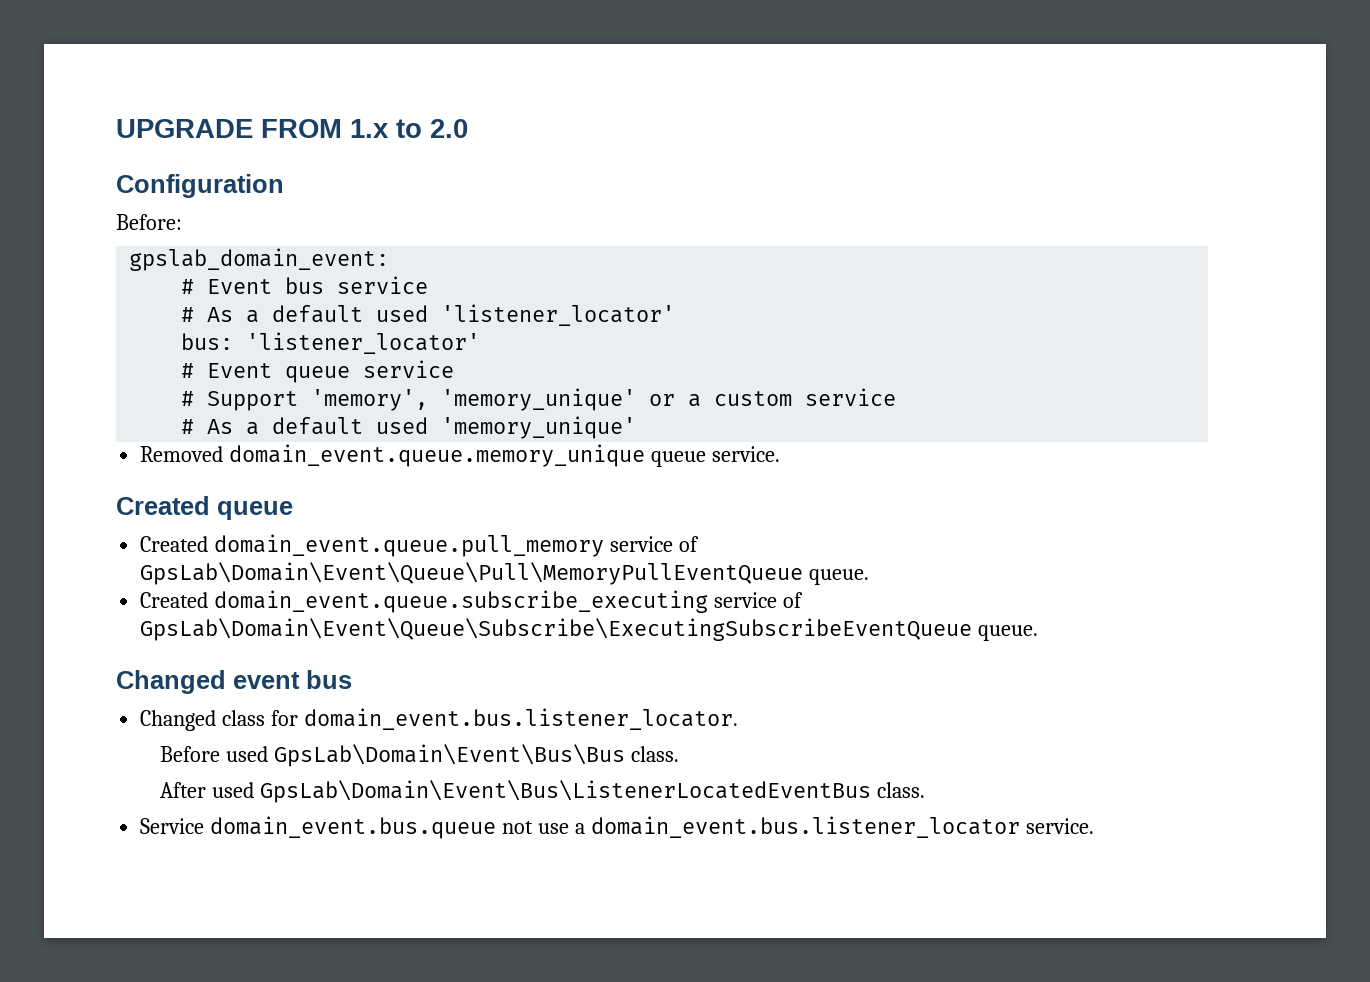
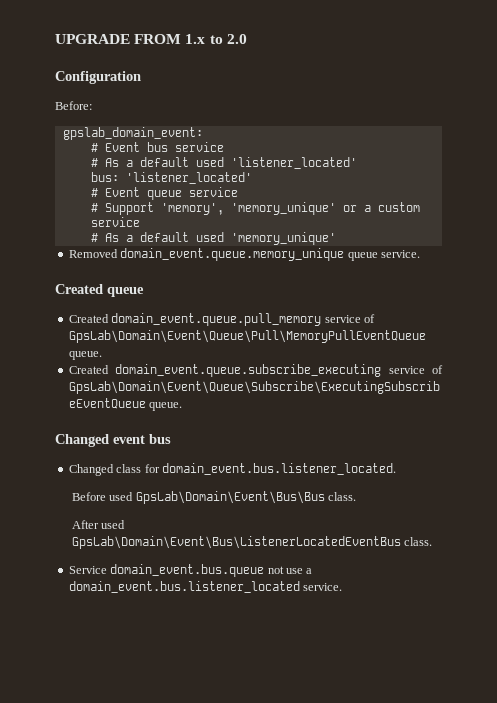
- # As a default used 'listener_locator'
+ # As a default used 'listener_located'
- bus: 'listener_locator'
+ bus: 'listener_located'
- Changed class for domain_event.bus.listener_locator.
+ Changed class for domain_event.bus.listener_located.
- Service domain_event.bus.queue not use a domain_event.bus.listener_locator service.
+ Service domain_event.bus.queue not use a domain_event.bus.listener_located service.

